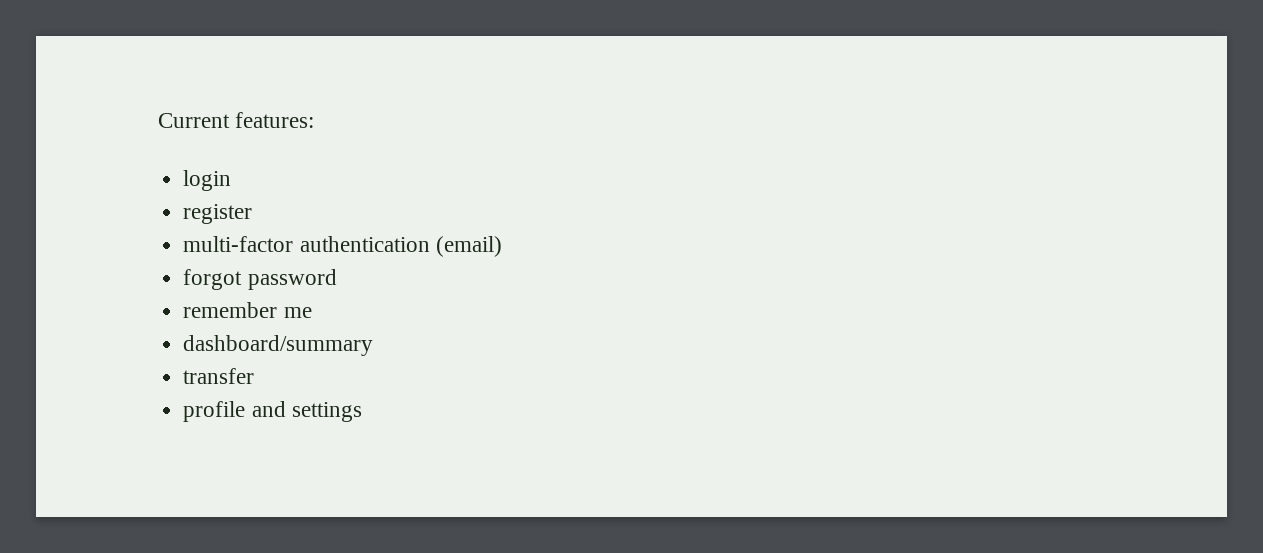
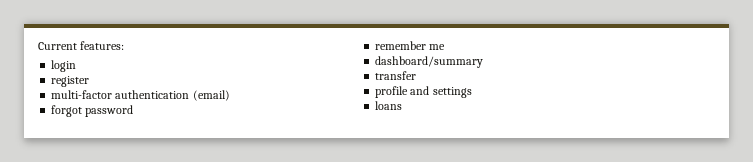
+ loans

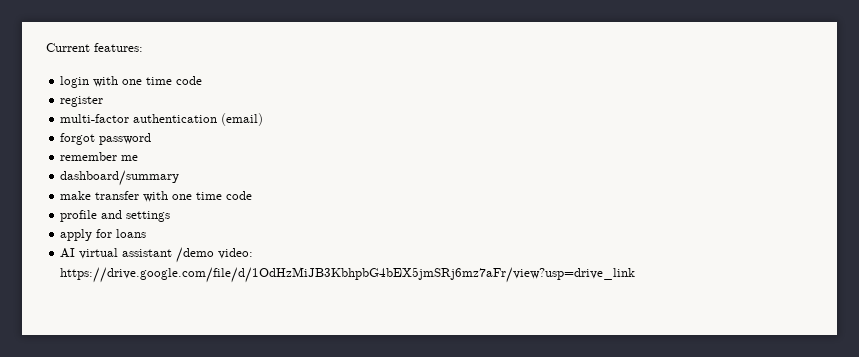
- login
+ login with one time code
- transfer
+ make transfer with one time code
- loans
+ apply for loans
+ AI virtual assistant /demo video: https://drive.google.com/file/d/1OdHzMiJB3KbhpbG4bEX5jmSRj6mz7aFr/view?usp=drive_link

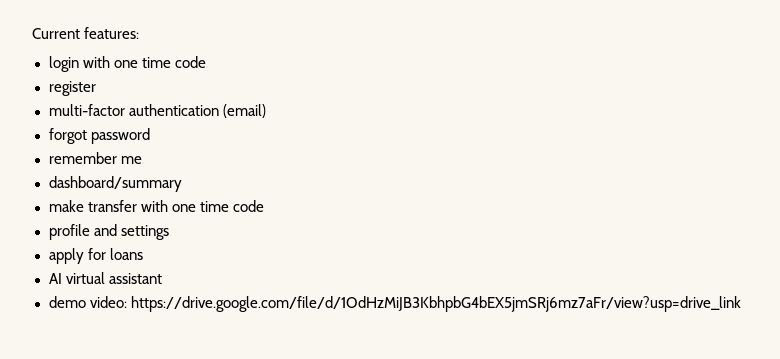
- AI virtual assistant /demo video: https://drive.google.com/file/d/1OdHzMiJB3KbhpbG4bEX5jmSRj6mz7aFr/view?usp=drive_link
+ AI virtual assistant
+ demo video: https://drive.google.com/file/d/1OdHzMiJB3KbhpbG4bEX5jmSRj6mz7aFr/view?usp=drive_link

